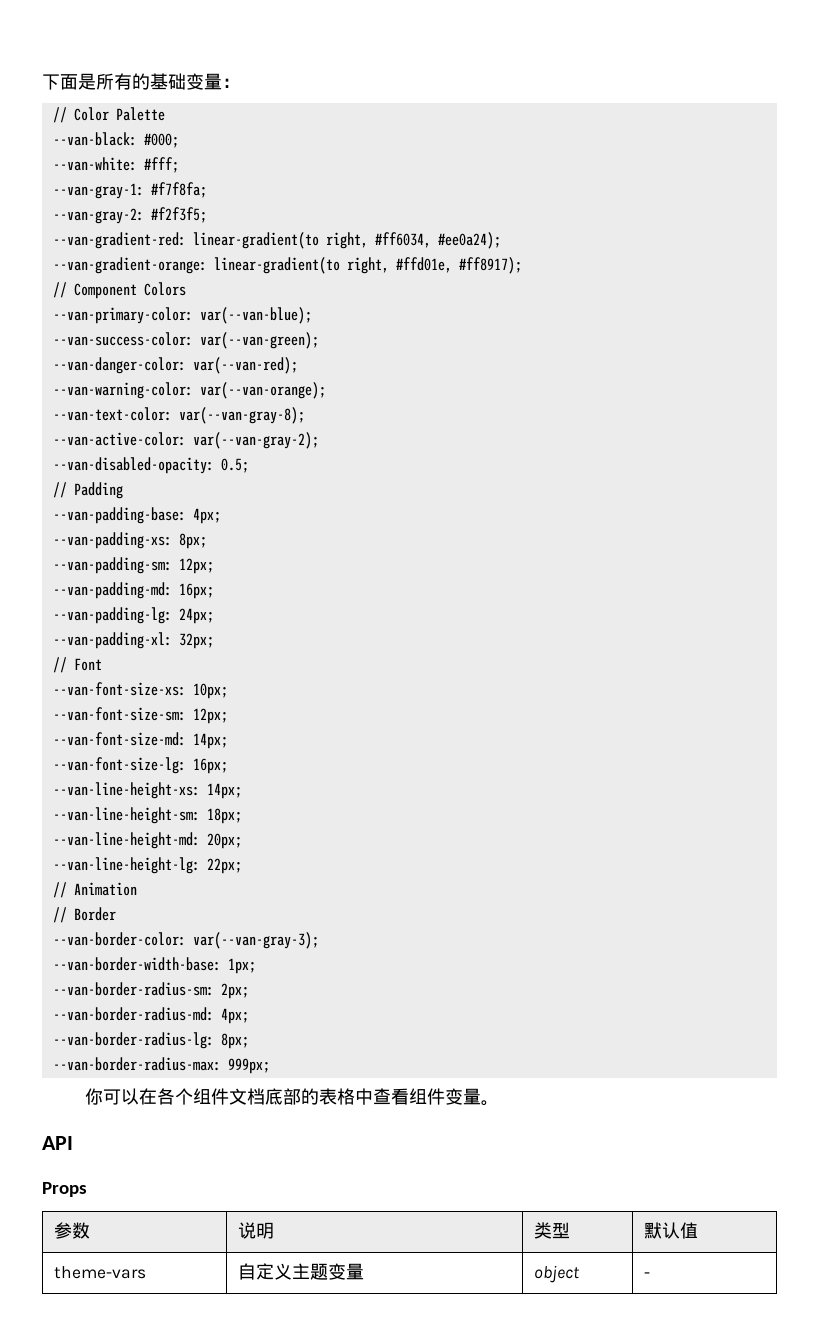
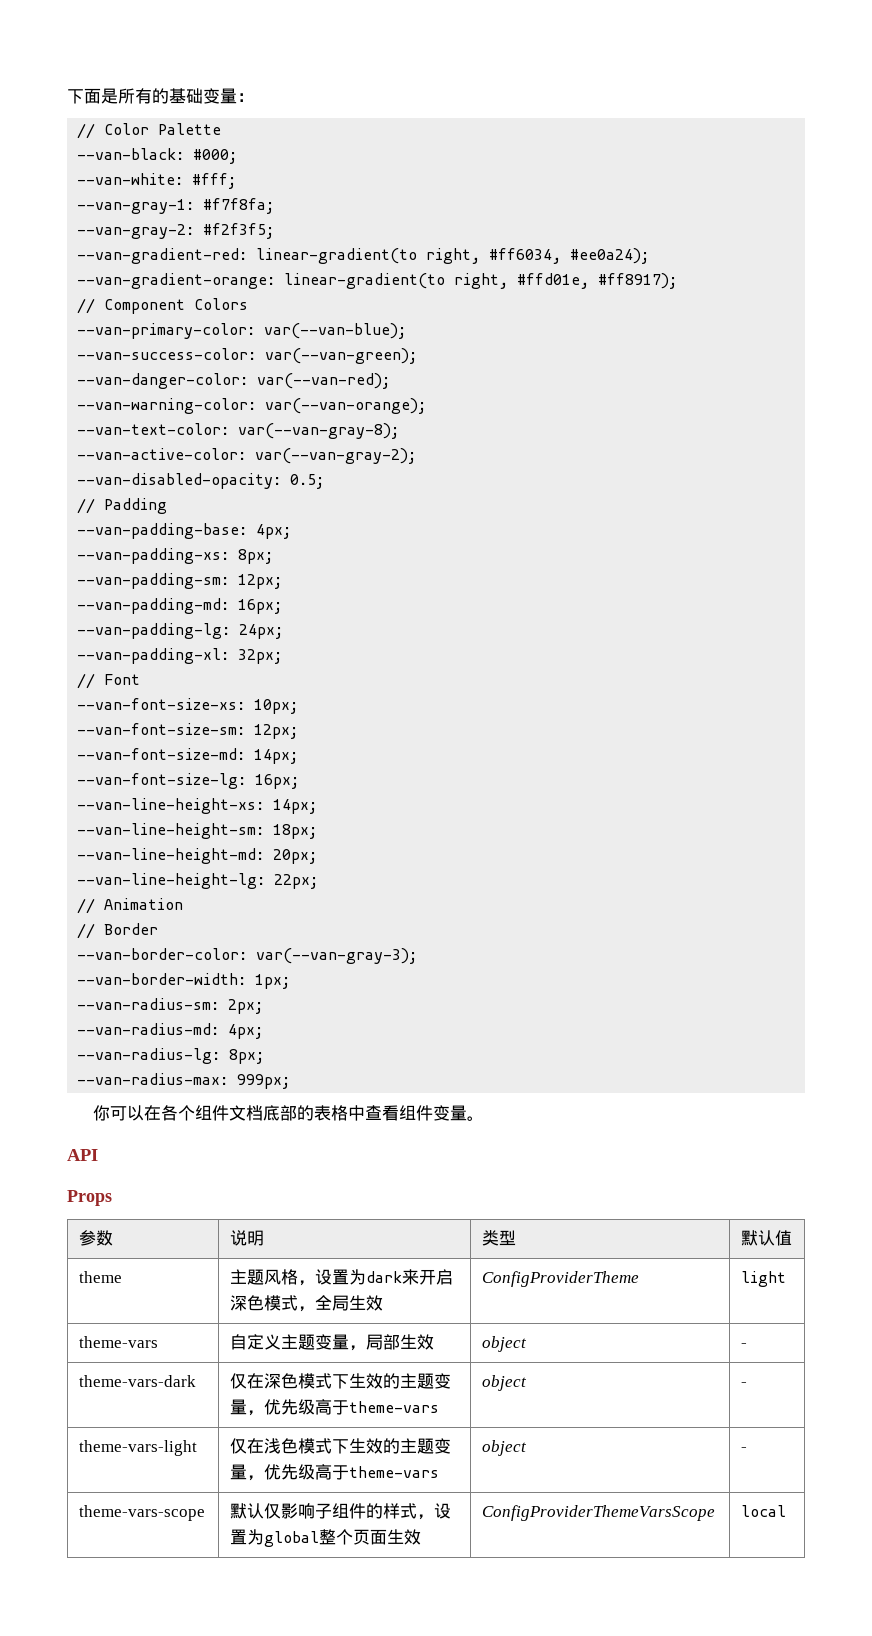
- --van-border-width-base: 1px;
+ --van-border-width: 1px;
- --van-border-radius-sm: 2px;
+ --van-radius-sm: 2px;
- --van-border-radius-md: 4px;
- --van-border-radius-lg: 8px;
- --van-border-radius-max: 999px;
+ --van-radius-md: 4px;
+ --van-radius-lg: 8px;
+ --van-radius-max: 999px;
+ theme | 主题风格，设置为dark来开启深色模式，全局生效 | ConfigProviderTheme | light
- theme-vars | 自定义主题变量 | object | -
+ theme-vars | 自定义主题变量，局部生效 | object | -
+ theme-vars-dark | 仅在深色模式下生效的主题变量，优先级高于theme-vars | object | -
+ theme-vars-light | 仅在浅色模式下生效的主题变量，优先级高于theme-vars | object | -
+ theme-vars-scope | 默认仅影响子组件的样式，设置为global整个页面生效 | ConfigProviderThemeVarsScope | local

